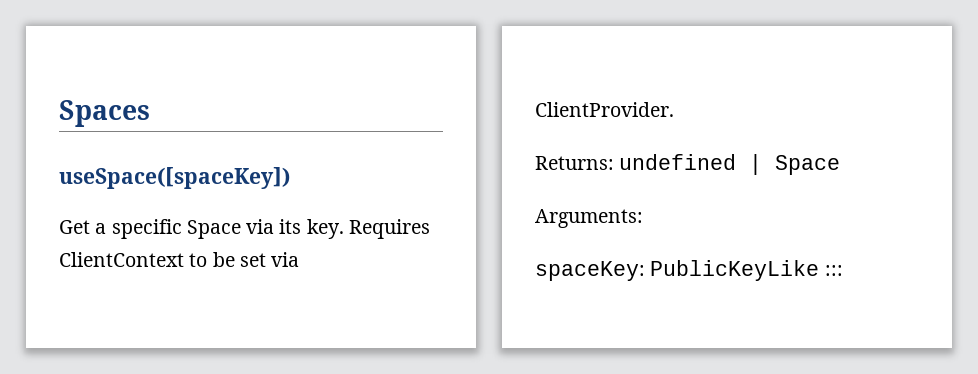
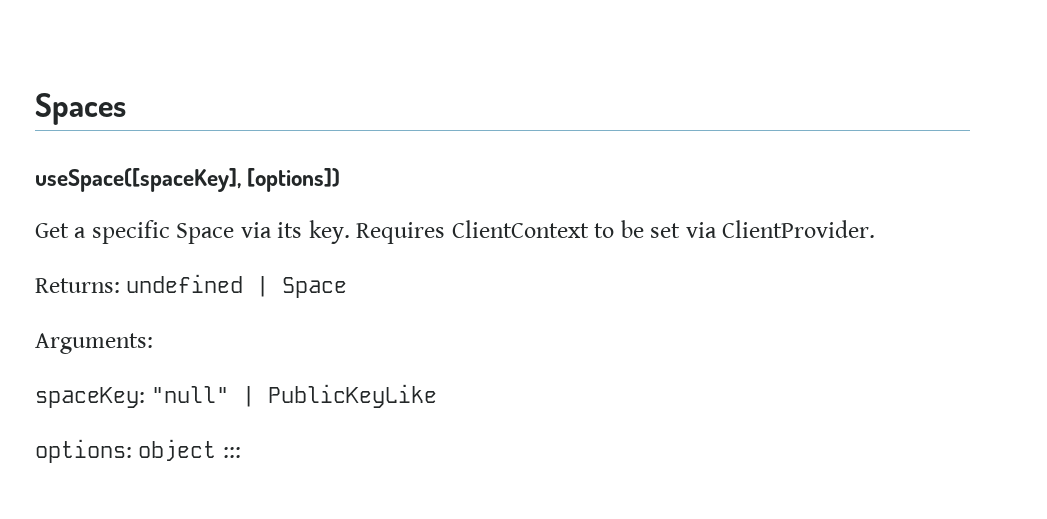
- useSpace([spaceKey])
+ useSpace([spaceKey], [options])
- spaceKey: PublicKeyLike :::
+ spaceKey: "null" | PublicKeyLike
+ options: object :::

